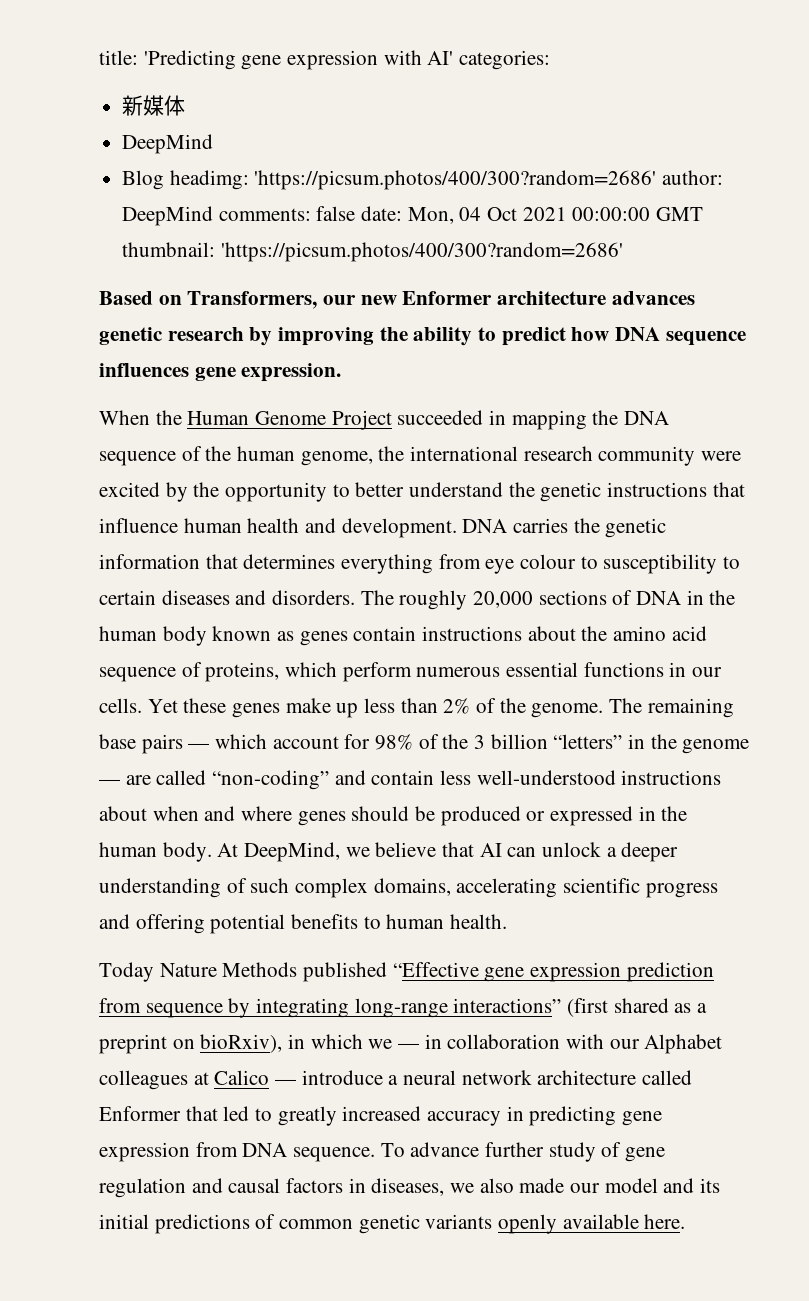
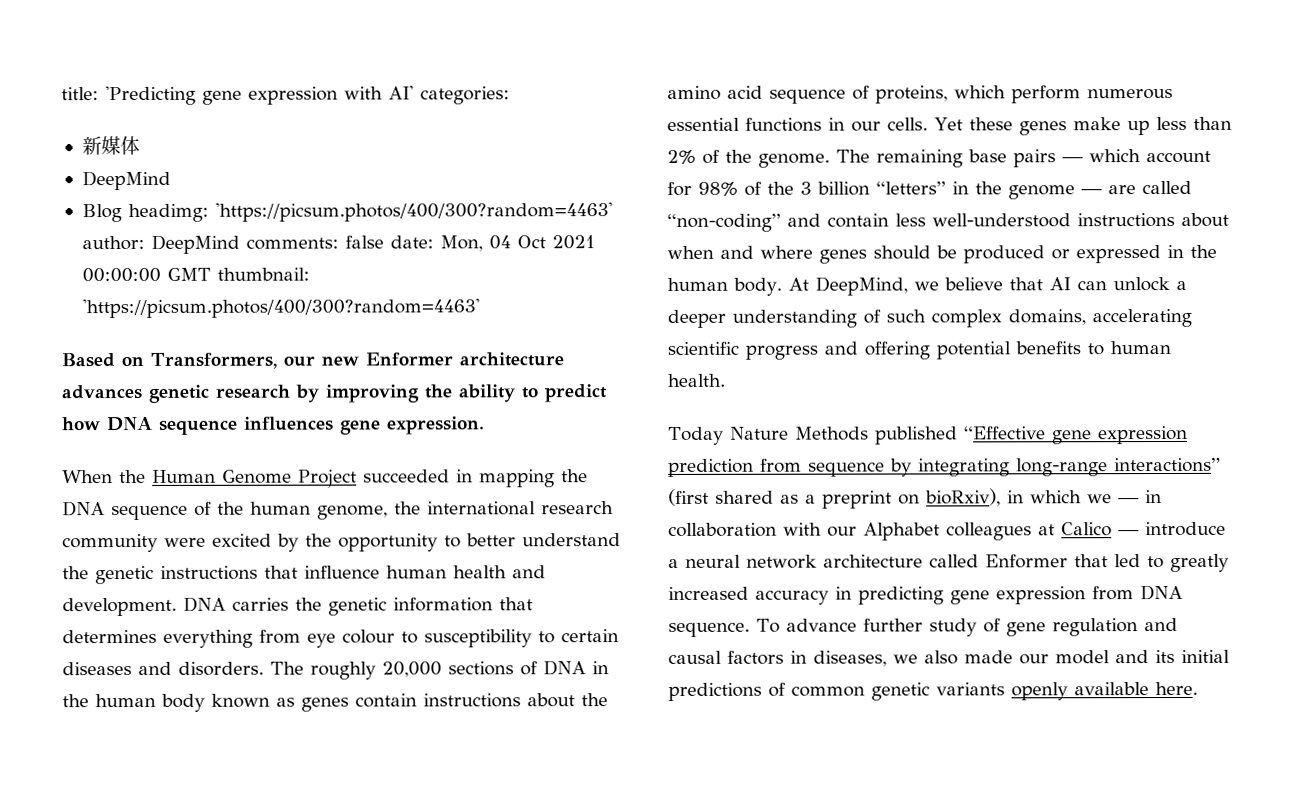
- Blog headimg: 'https://picsum.photos/400/300?random=2686' author: DeepMind comments: false date: Mon, 04 Oct 2021 00:00:00 GMT thumbnail: 'https://picsum.photos/400/300?random=2686'
+ Blog headimg: 'https://picsum.photos/400/300?random=4463' author: DeepMind comments: false date: Mon, 04 Oct 2021 00:00:00 GMT thumbnail: 'https://picsum.photos/400/300?random=4463'

